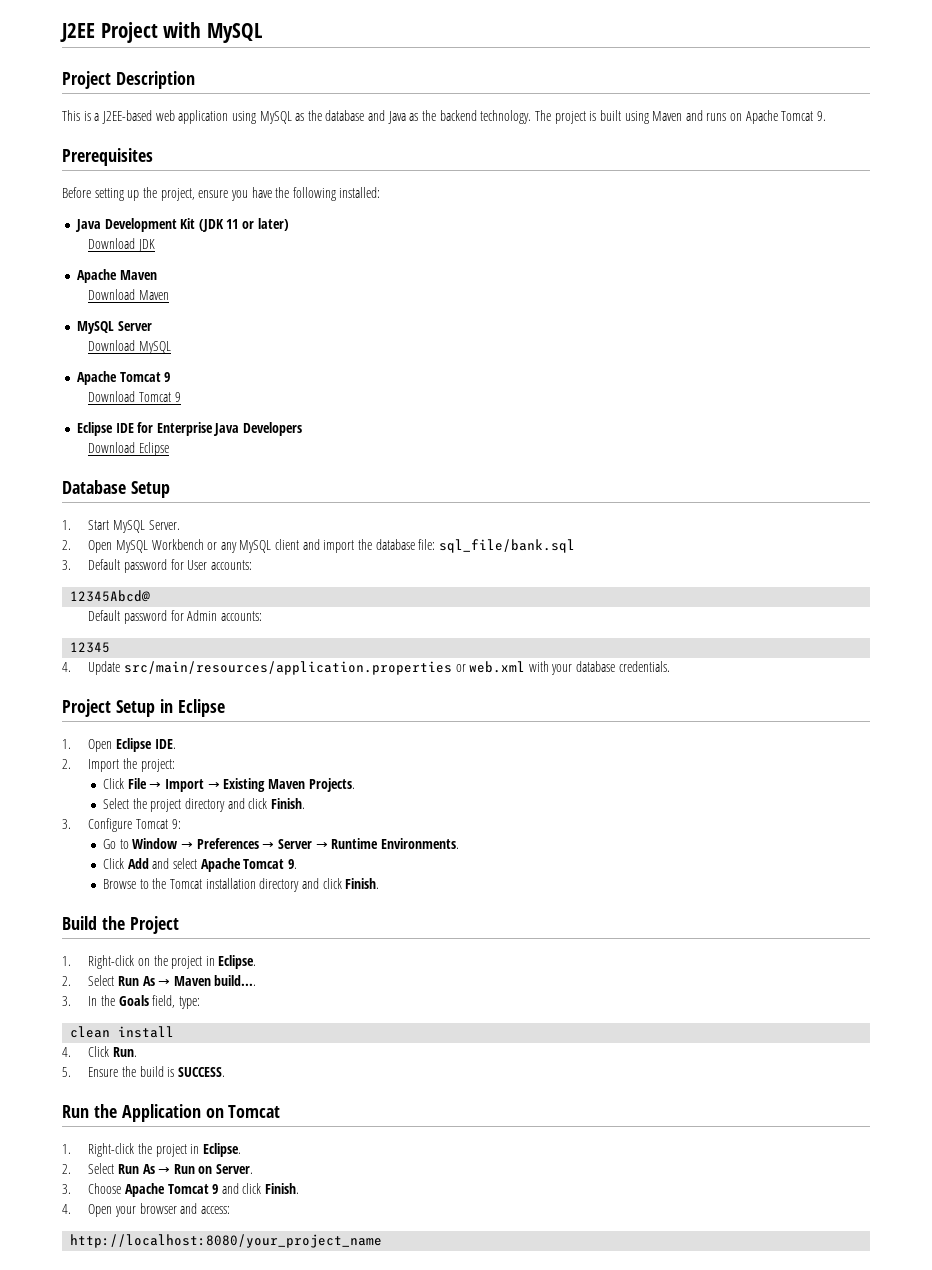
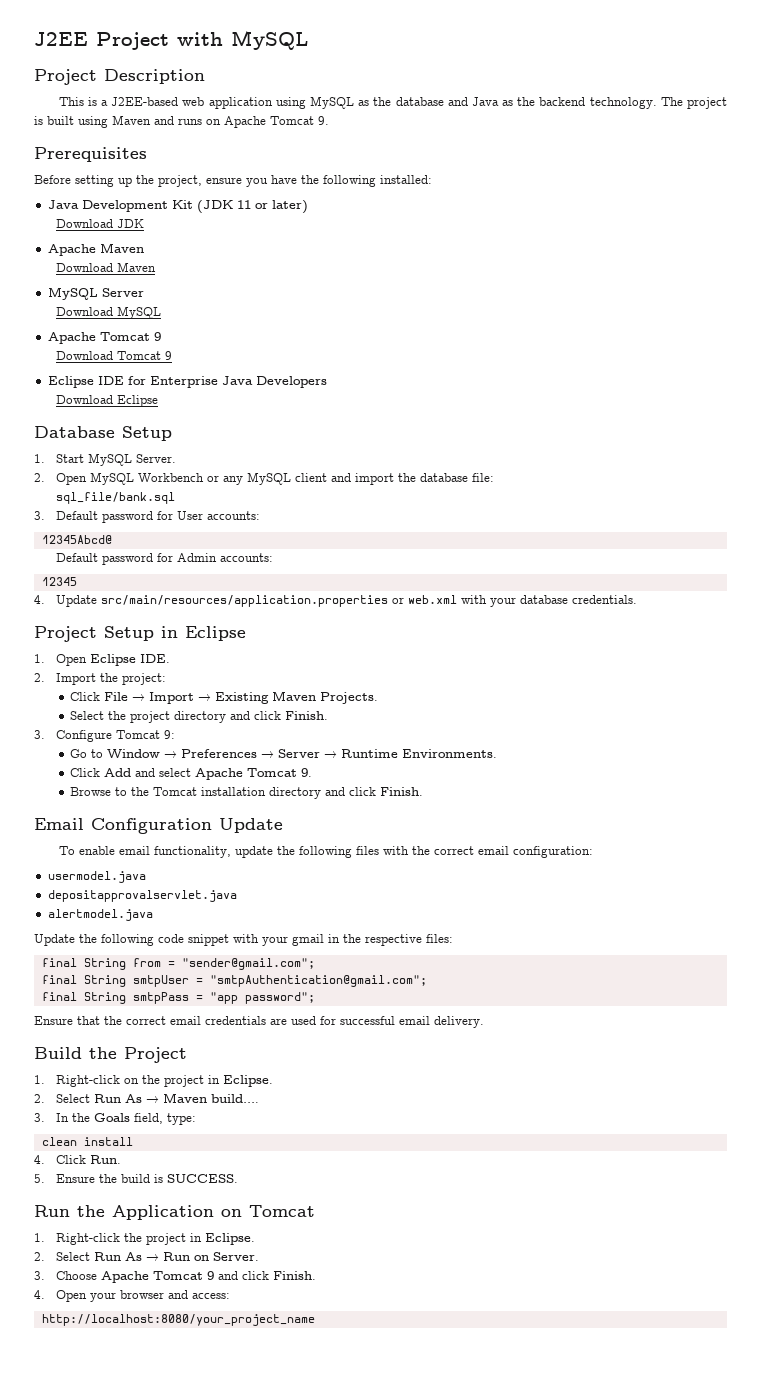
- 2. Open MySQL Workbench or any MySQL client and import the database file: sql_file/bank.sql
+ 2. Open MySQL Workbench or any MySQL client and import the database file:
+ sql_file/bank.sql
+ Email Configuration Update
+ To enable email functionality, update the following files with the correct email configuration:
+ usermodel.java
+ depositapprovalservlet.java
+ alertmodel.java
+ Update the following code snippet with your gmail in the respective files:
+ final String from = "sender@gmail.com";
+ final String smtpUser = "smtpAuthentication@gmail.com";
+ final String smtpPass = "app password";
+ Ensure that the correct email credentials are used for successful email delivery.

